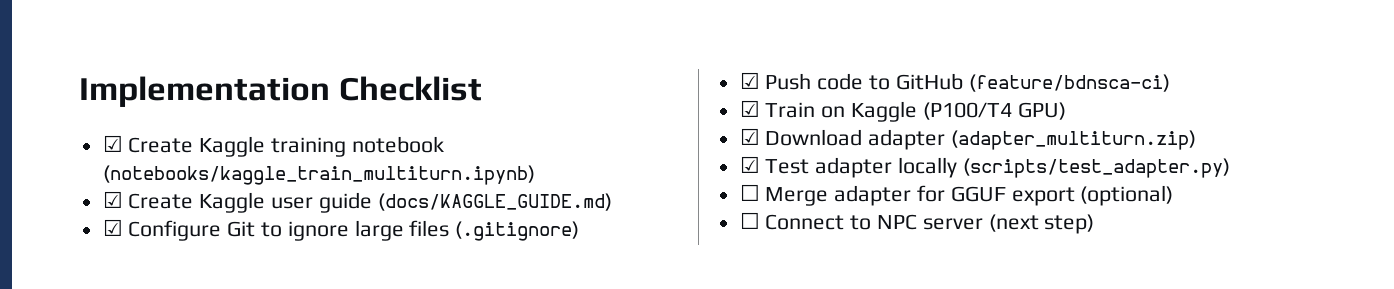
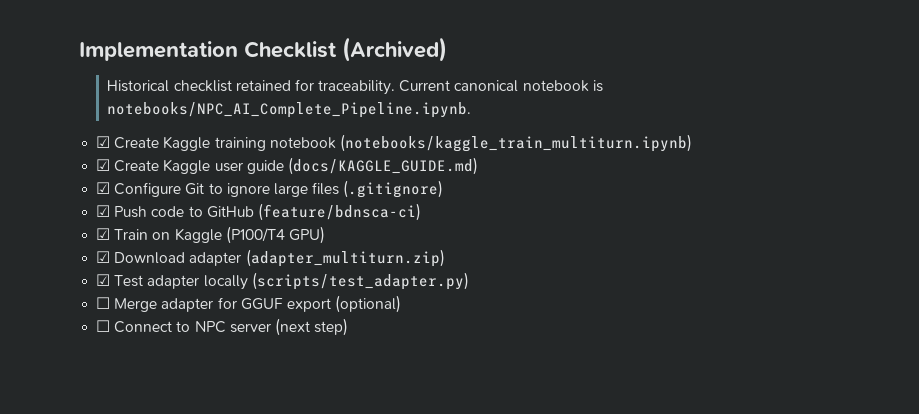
- Implementation Checklist
+ Implementation Checklist (Archived)
+ Historical checklist retained for traceability. Current canonical notebook is notebooks/NPC_AI_Complete_Pipeline.ipynb.

